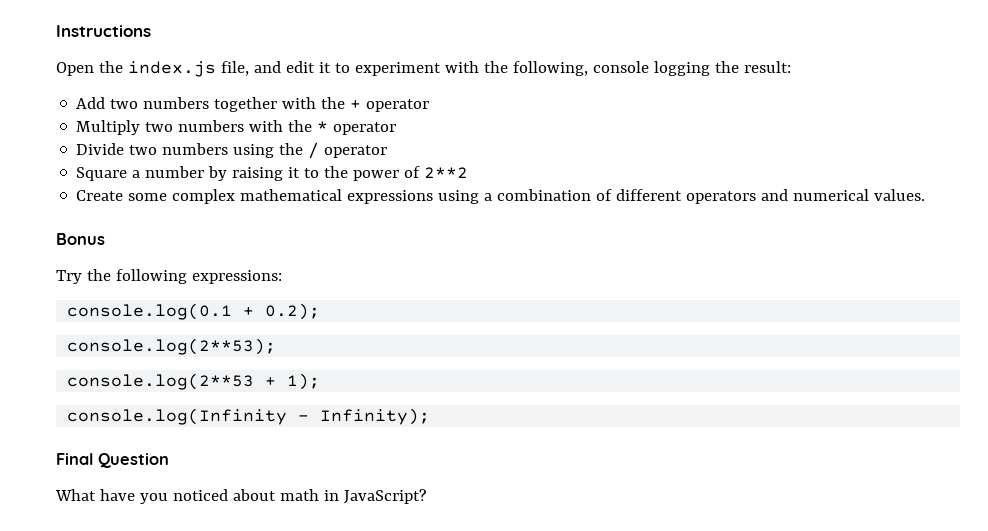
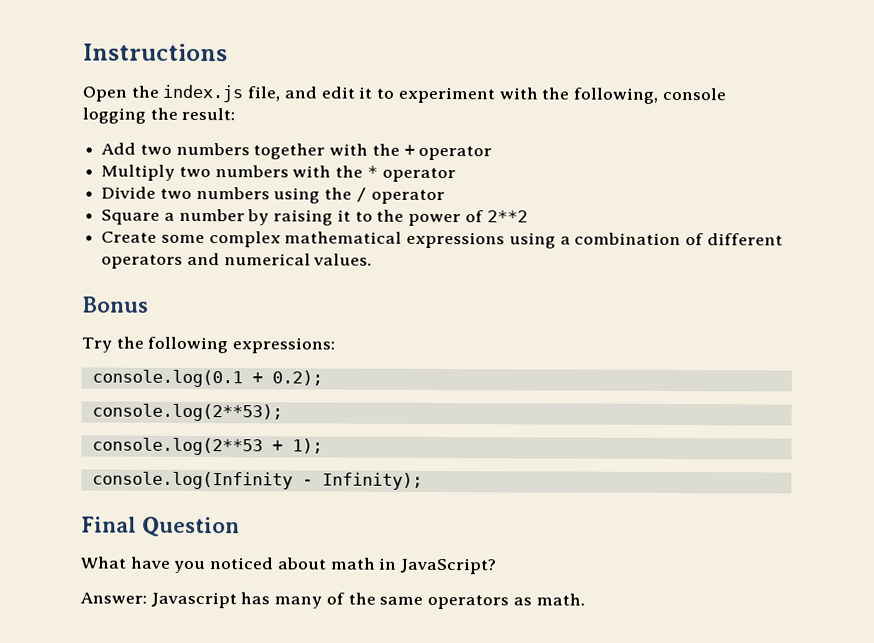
+ Answer: Javascript has many of the same operators as math.

